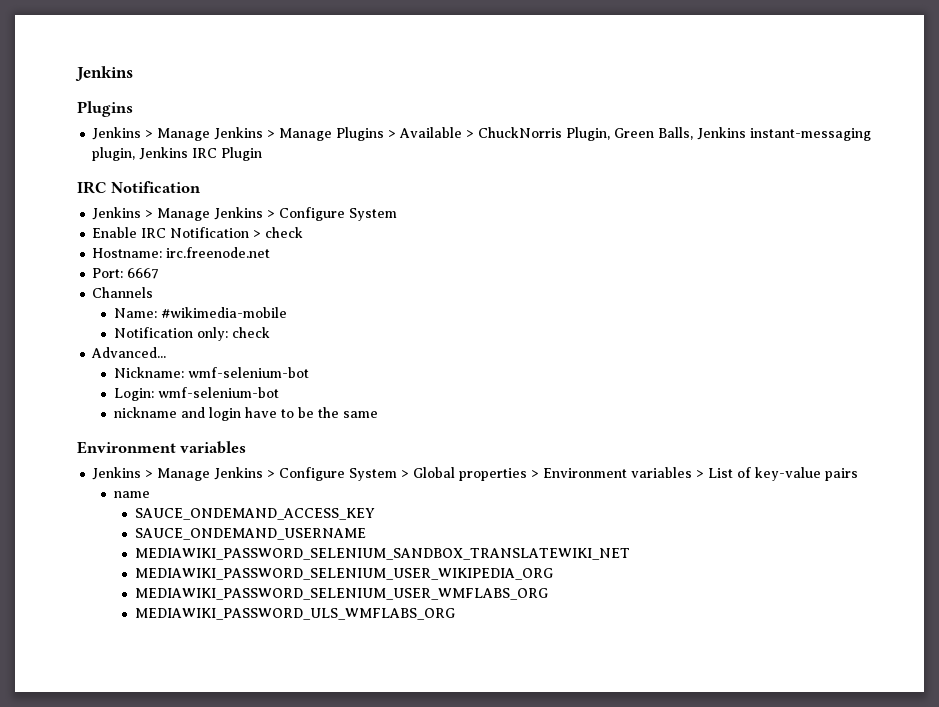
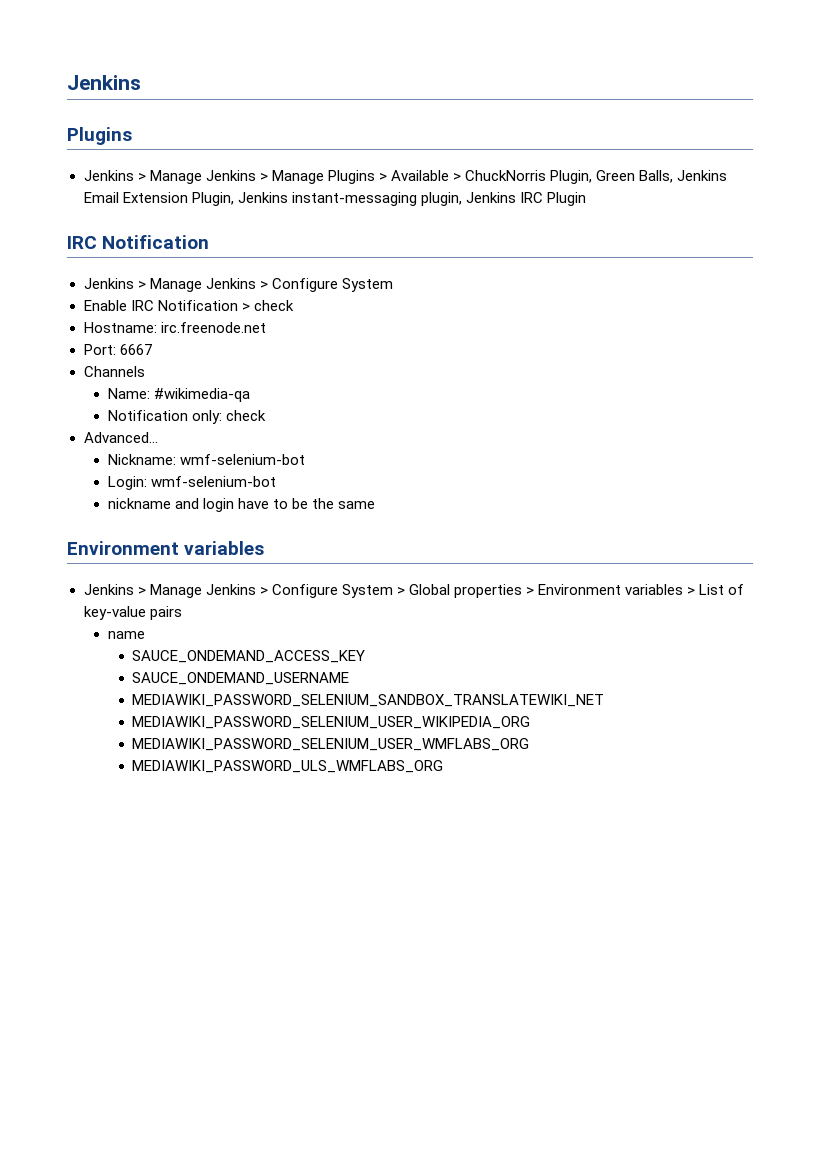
- Jenkins > Manage Jenkins > Manage Plugins > Available > ChuckNorris Plugin, Green Balls, Jenkins instant-messaging plugin, Jenkins IRC Plugin
+ Jenkins > Manage Jenkins > Manage Plugins > Available > ChuckNorris Plugin, Green Balls, Jenkins Email Extension Plugin, Jenkins instant-messaging plugin, Jenkins IRC Plugin
- Name: #wikimedia-mobile
+ Name: #wikimedia-qa

